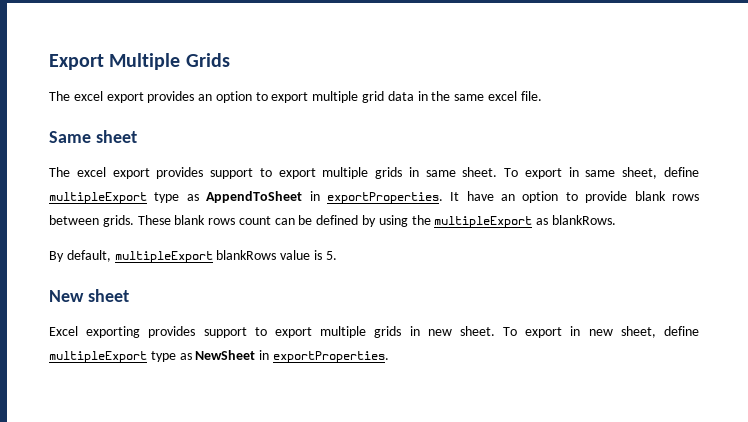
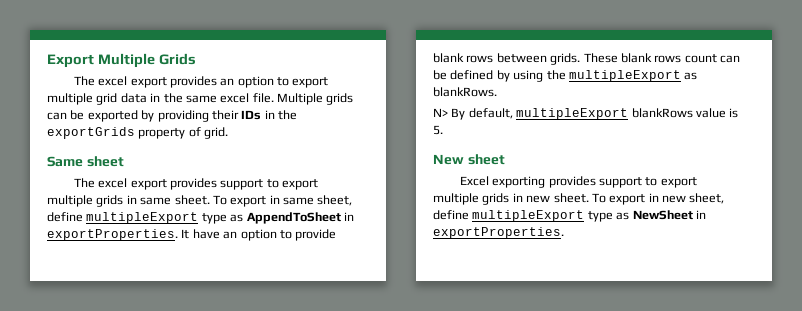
+ Multiple grids can be exported by providing their IDs in the exportGrids property of grid.
- By default, multipleExport blankRows value is 5.
+ N> By default, multipleExport blankRows value is 5.

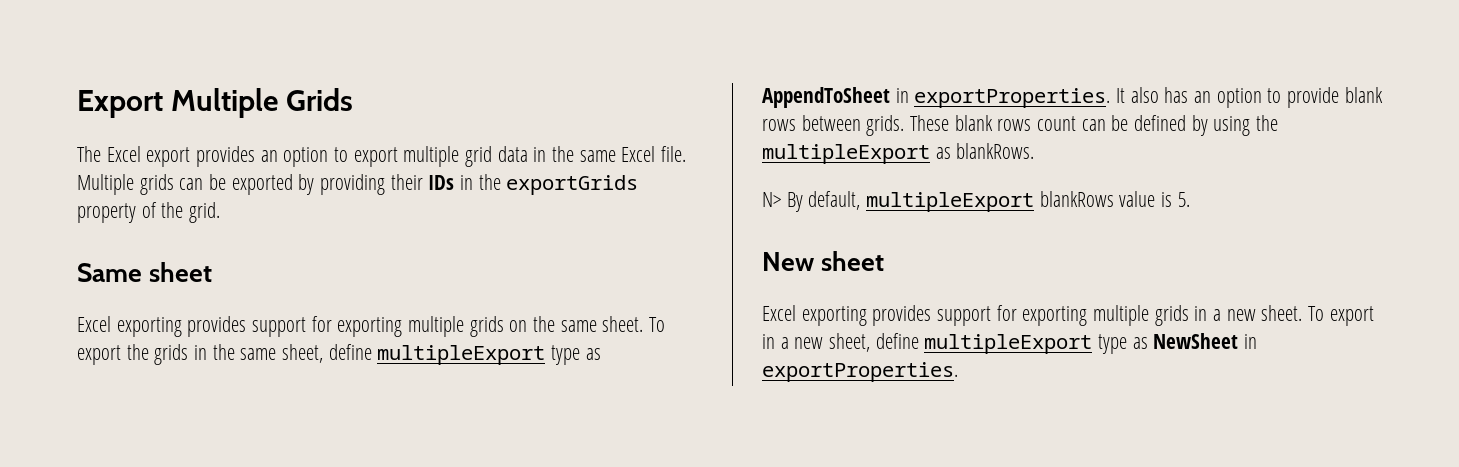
- The excel export provides an option to export multiple grid data in the same excel file.
+ The Excel export provides an option to export multiple grid data in the same Excel file.
- Multiple grids can be exported by providing their IDs in the exportGrids property of grid.
+ Multiple grids can be exported by providing their IDs in the exportGrids property of the grid.
- The excel export provides support to export multiple grids in same sheet. To export in same sheet, define multipleExport type as AppendToSheet in exportProperties.
+ Excel exporting provides support for exporting multiple grids on the same sheet. To export the grids in the same sheet, define multipleExport type as AppendToSheet in exportProperties.
- It have an option to provide blank rows between grids.
+ It also has an option to provide blank rows between grids.
- Excel exporting provides support to export multiple grids in new sheet.
+ Excel exporting provides support for exporting multiple grids in a new sheet.
- To export in new sheet, define multipleExport type as NewSheet in exportProperties.
+ To export in a new sheet, define multipleExport type as NewSheet in exportProperties.

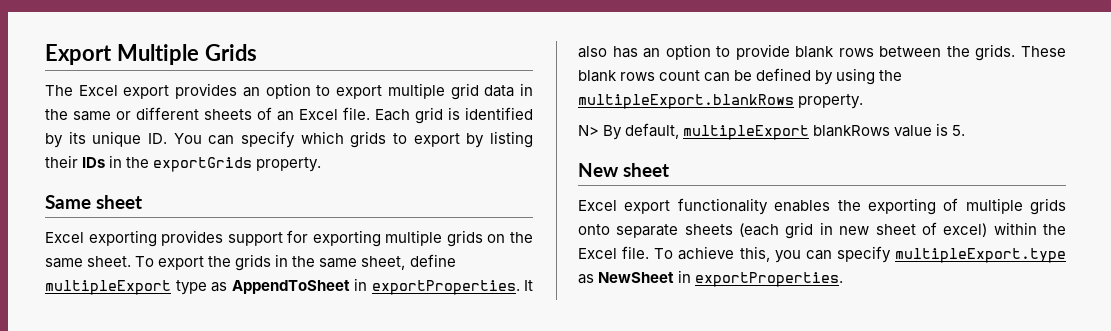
- The Excel export provides an option to export multiple grid data in the same Excel file. Multiple grids can be exported by providing their IDs in the exportGrids property of the grid.
+ The Excel export provides an option to export multiple grid data in the same or different sheets of an Excel file. Each grid is identified by its unique ID. You can specify which grids to export by listing their IDs in the exportGrids property.
- It also has an option to provide blank rows between grids.
+ It also has an option to provide blank rows between the grids.
- These blank rows count can be defined by using the multipleExport as blankRows.
+ These blank rows count can be defined by using the multipleExport.blankRows property.
- Excel exporting provides support for exporting multiple grids in a new sheet. To export in a new sheet, define multipleExport type as NewSheet in exportProperties.
+ Excel export functionality enables the exporting of multiple grids onto separate sheets (each grid in new sheet of excel) within the Excel file. To achieve this, you can specify multipleExport.type as NewSheet in exportProperties.

